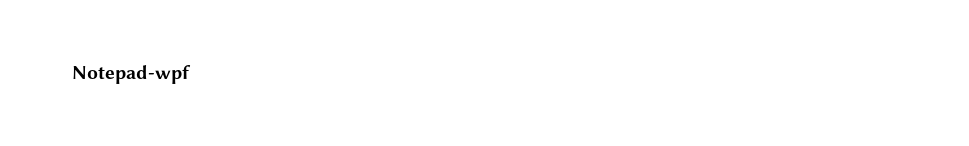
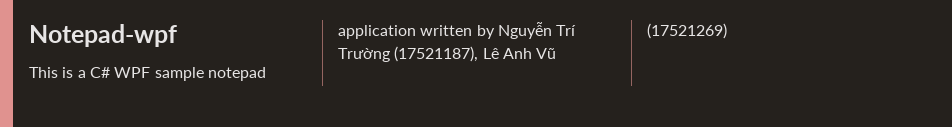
+ This is a C# WPF sample notepad application written by Nguyễn Trí Trường (17521187), Lê Anh Vũ (17521269)

